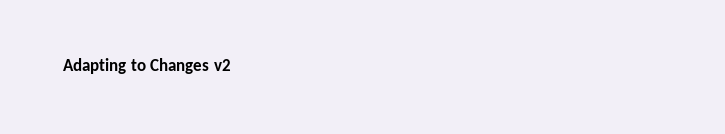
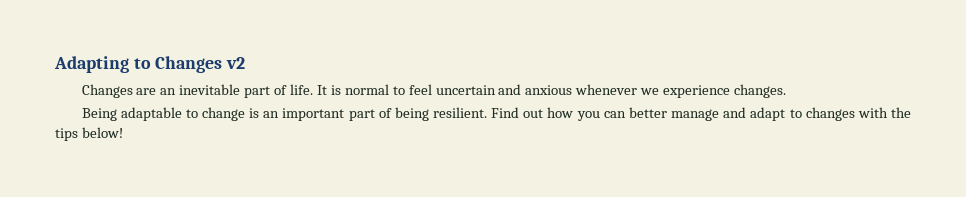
+ Changes are an inevitable part of life. It is normal to feel uncertain and anxious whenever we experience changes.
+ Being adaptable to change is an important part of being resilient. Find out how you can better manage and adapt to changes with the tips below!

